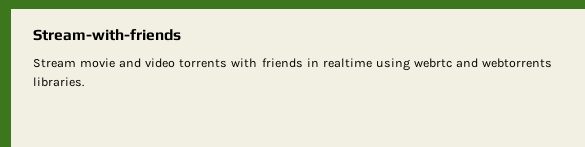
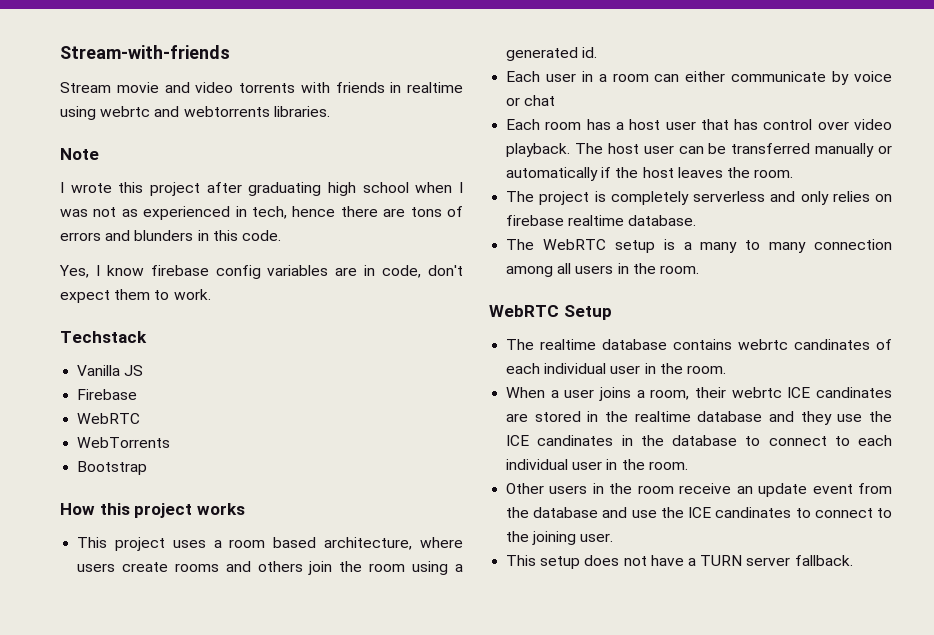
+ Note
+ I wrote this project after graduating high school when I was not as experienced in tech, hence there are tons of errors and blunders in this code.
+ Yes, I know firebase config variables are in code, don't expect them to work.
+ Techstack
+ Vanilla JS
+ Firebase
+ WebRTC
+ WebTorrents
+ Bootstrap
+ How this project works
+ This project uses a room based architecture, where users create rooms and others join the room using a generated id.
+ Each user in a room can either communicate by voice or chat
+ Each room has a host user that has control over video playback. The host user can be transferred manually or automatically if the host leaves the room.
+ The project is completely serverless and only relies on firebase realtime database.
+ The WebRTC setup is a many to many connection among all users in the room.
+ WebRTC Setup
+ The realtime database contains webrtc candinates of each individual user in the room.
+ When a user joins a room, their webrtc ICE candinates are stored in the realtime database and they use the ICE candinates in the database to connect to each individual user in the room.
+ Other users in the room receive an update event from the database and use the ICE candinates to connect to the joining user.
+ This setup does not have a TURN server fallback.

